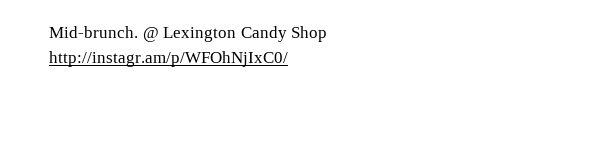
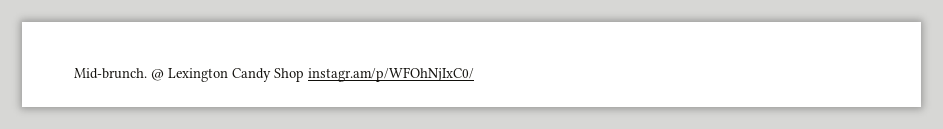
- @ Lexington Candy Shop http://instagr.am/p/WFOhNjIxC0/
+ @ Lexington Candy Shop instagr.am/p/WFOhNjIxC0/

